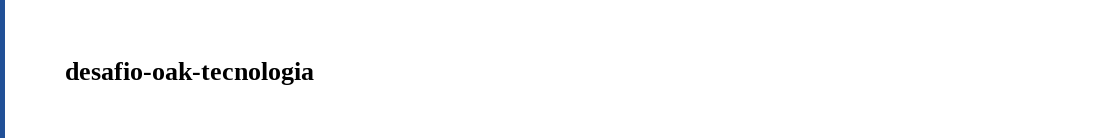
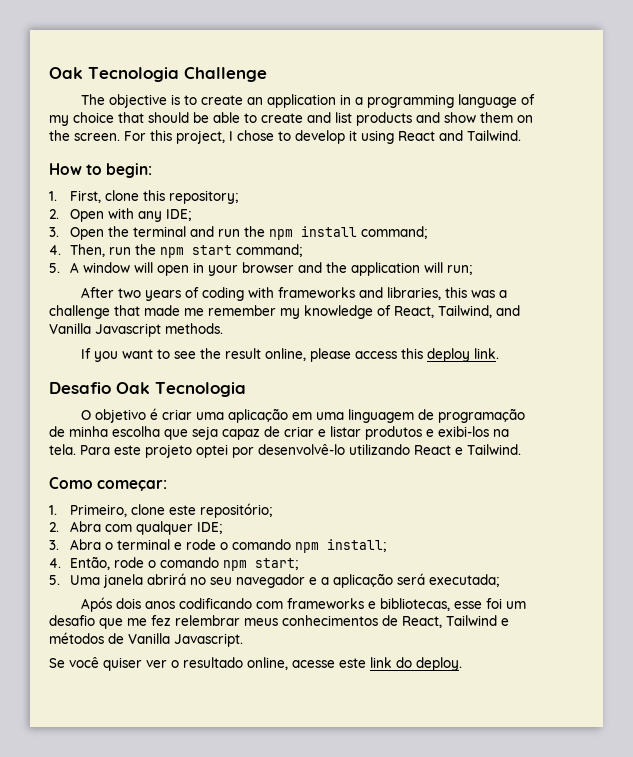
- desafio-oak-tecnologia
+ Oak Tecnologia Challenge
+ The objective is to create an application in a programming language of my choice that should be able to create and list products and show them on the screen. For this project, I chose to develop it using React and Tailwind.
+ How to begin:
+ 1. First, clone this repository;
+ 2. Open with any IDE;
+ 3. Open the terminal and run the npm install command;
+ 4. Then, run the npm start command;
+ 5. A window will open in your browser and the application will run;
+ After two years of coding with frameworks and libraries, this was a challenge that made me remember my knowledge of React, Tailwind, and Vanilla Javascript methods.
+ If you want to see the result online, please access this deploy link.
+ Desafio Oak Tecnologia
+ O objetivo é criar uma aplicação em uma linguagem de programação de minha escolha que seja capaz de criar e listar produtos e exibi-los na tela. Para este projeto optei por desenvolvê-lo utilizando React e Tailwind.
+ Como começar:
+ 1. Primeiro, clone este repositório;
+ 2. Abra com qualquer IDE;
+ 3. Abra o terminal e rode o comando npm install;
+ 4. Então, rode o comando npm start;
+ 5. Uma janela abrirá no seu navegador e a aplicação será executada;
+ Após dois anos codificando com frameworks e bibliotecas, esse foi um desafio que me fez relembrar meus conhecimentos de React, Tailwind e métodos de Vanilla Javascript.
+ Se você quiser ver o resultado online, acesse este link do deploy.

